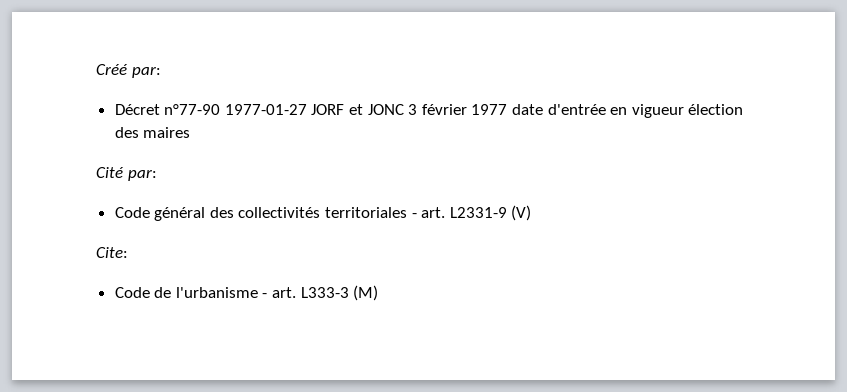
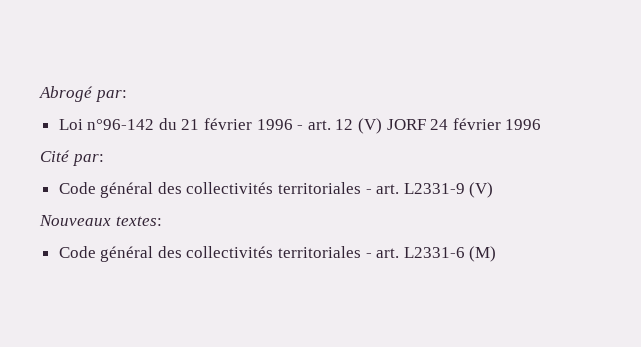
- Créé par:
- Décret n°77-90 1977-01-27 JORF et JONC 3 février 1977 date d'entrée en vigueur élection des maires
+ Abrogé par:
+ Loi n°96-142 du 21 février 1996 - art. 12 (V) JORF 24 février 1996
- Cite:
- Code de l'urbanisme - art. L333-3 (M)
+ Nouveaux textes:
+ Code général des collectivités territoriales - art. L2331-6 (M)

